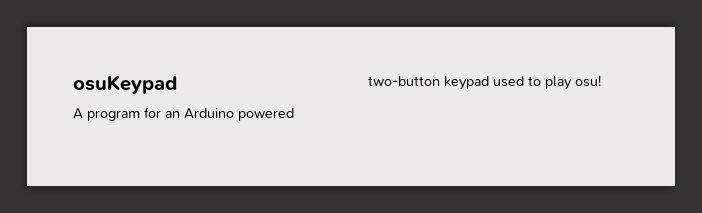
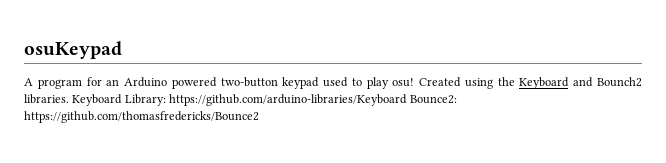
+ Created using the Keyboard and Bounch2 libraries. Keyboard Library: https://github.com/arduino-libraries/Keyboard Bounce2: https://github.com/thomasfredericks/Bounce2

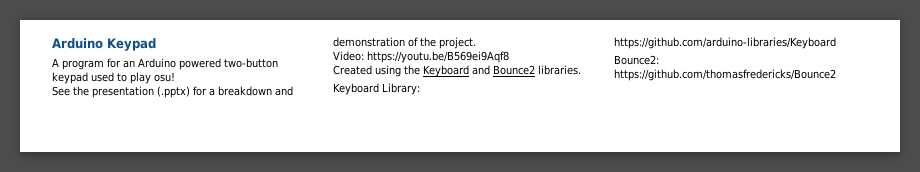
- osuKeypad
+ Arduino Keypad
- A program for an Arduino powered two-button keypad used to play osu! Created using the Keyboard and Bounch2 libraries. Keyboard Library: https://github.com/arduino-libraries/Keyboard Bounce2: https://github.com/thomasfredericks/Bounce2
+ A program for an Arduino powered two-button keypad used to play osu!
+ See the presentation (.pptx) for a breakdown and demonstration of the project.
+ Video: https://youtu.be/B569ei9Aqf8
+ Created using the Keyboard and Bounce2 libraries.
+ Keyboard Library: https://github.com/arduino-libraries/Keyboard
+ Bounce2: https://github.com/thomasfredericks/Bounce2

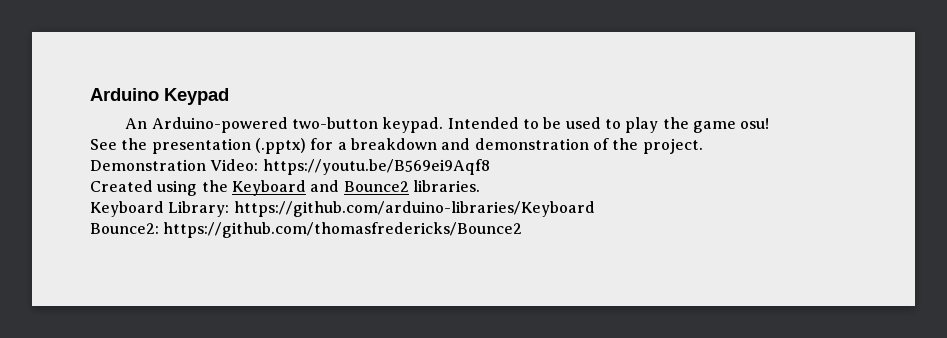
- A program for an Arduino powered two-button keypad used to play osu!
+ An Arduino-powered two-button keypad. Intended to be used to play the game osu!
- Video: https://youtu.be/B569ei9Aqf8
+ Demonstration Video: https://youtu.be/B569ei9Aqf8

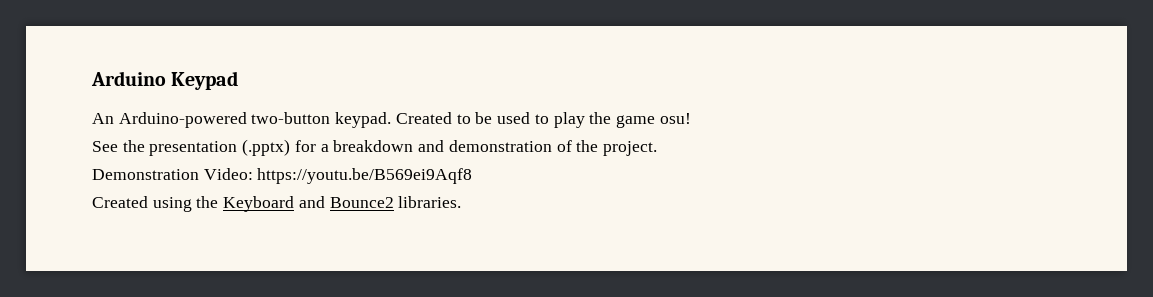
- Intended to be used to play the game osu!
+ Created to be used to play the game osu!
- Keyboard Library: https://github.com/arduino-libraries/Keyboard
- Bounce2: https://github.com/thomasfredericks/Bounce2

